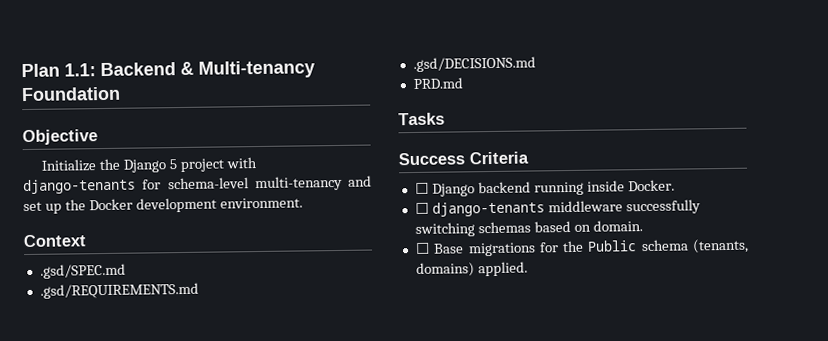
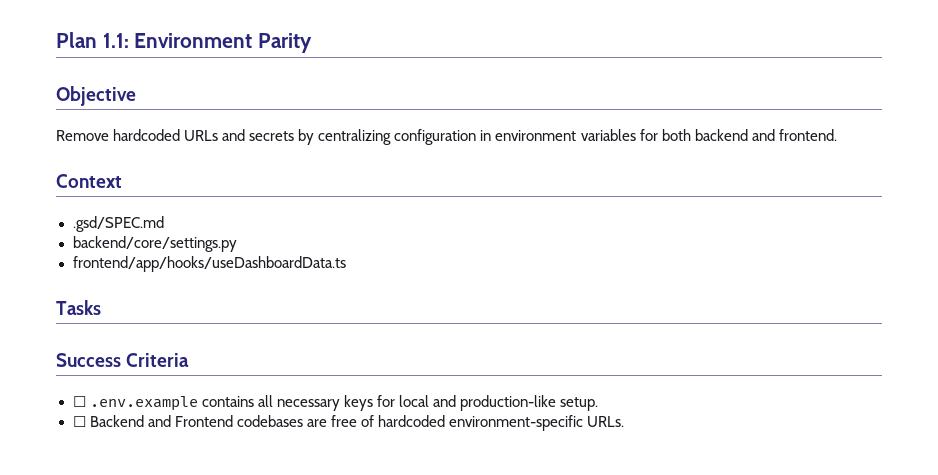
- Plan 1.1: Backend & Multi-tenancy Foundation
+ Plan 1.1: Environment Parity
  Objective
- Initialize the Django 5 project with django-tenants for schema-level multi-tenancy and set up the Docker development environment.
+ Remove hardcoded URLs and secrets by centralizing configuration in environment variables for both backend and frontend.
- .gsd/REQUIREMENTS.md
- .gsd/DECISIONS.md
- PRD.md
+ backend/core/settings.py
+ frontend/app/hooks/useDashboardData.ts
- ☐ Django backend running inside Docker.
- ☐ django-tenants middleware successfully switching schemas based on domain.
- ☐ Base migrations for the Public schema (tenants, domains) applied.
+ ☐ .env.example contains all necessary keys for local and production-like setup.
+ ☐ Backend and Frontend codebases are free of hardcoded environment-specific URLs.

